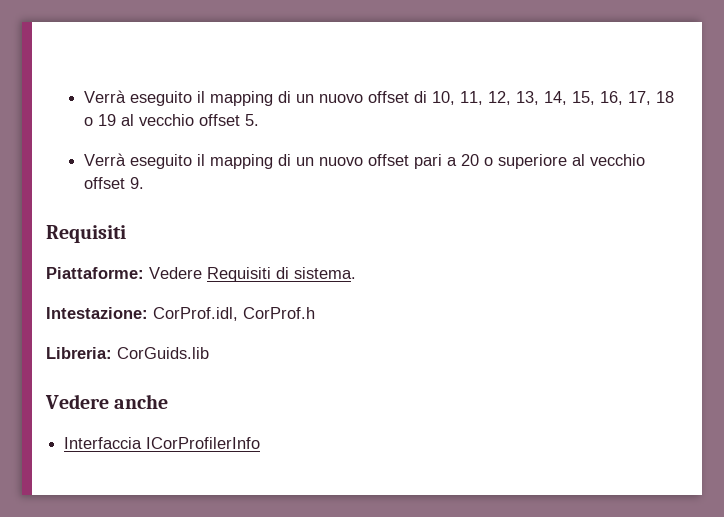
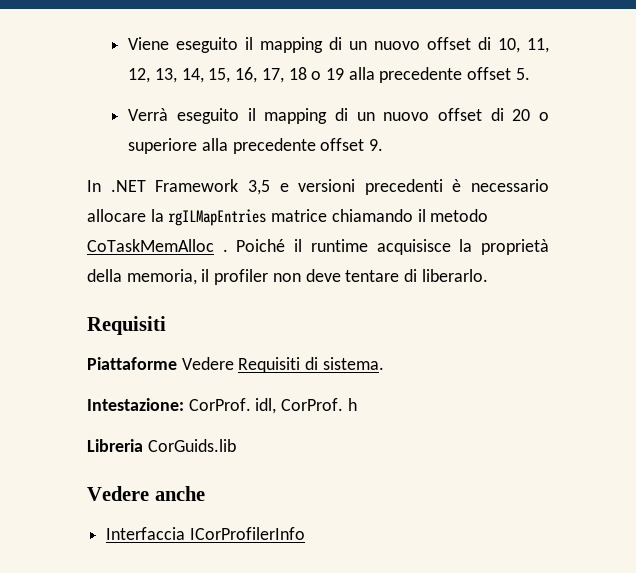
- Verrà eseguito il mapping di un nuovo offset di 10, 11, 12, 13, 14, 15, 16, 17, 18 o 19 al vecchio offset 5.
+ Viene eseguito il mapping di un nuovo offset di 10, 11, 12, 13, 14, 15, 16, 17, 18 o 19 alla precedente offset 5.
- Verrà eseguito il mapping di un nuovo offset pari a 20 o superiore al vecchio offset 9.
+ Verrà eseguito il mapping di un nuovo offset di 20 o superiore alla precedente offset 9.
+ In .NET Framework 3,5 e versioni precedenti è necessario allocare la rgILMapEntries matrice chiamando il metodo CoTaskMemAlloc . Poiché il runtime acquisisce la proprietà della memoria, il profiler non deve tentare di liberarlo.
- Piattaforme: Vedere Requisiti di sistema.
+ Piattaforme Vedere Requisiti di sistema.
- Intestazione: CorProf.idl, CorProf.h
- Libreria: CorGuids.lib
+ Intestazione: CorProf. idl, CorProf. h
+ Libreria CorGuids.lib

